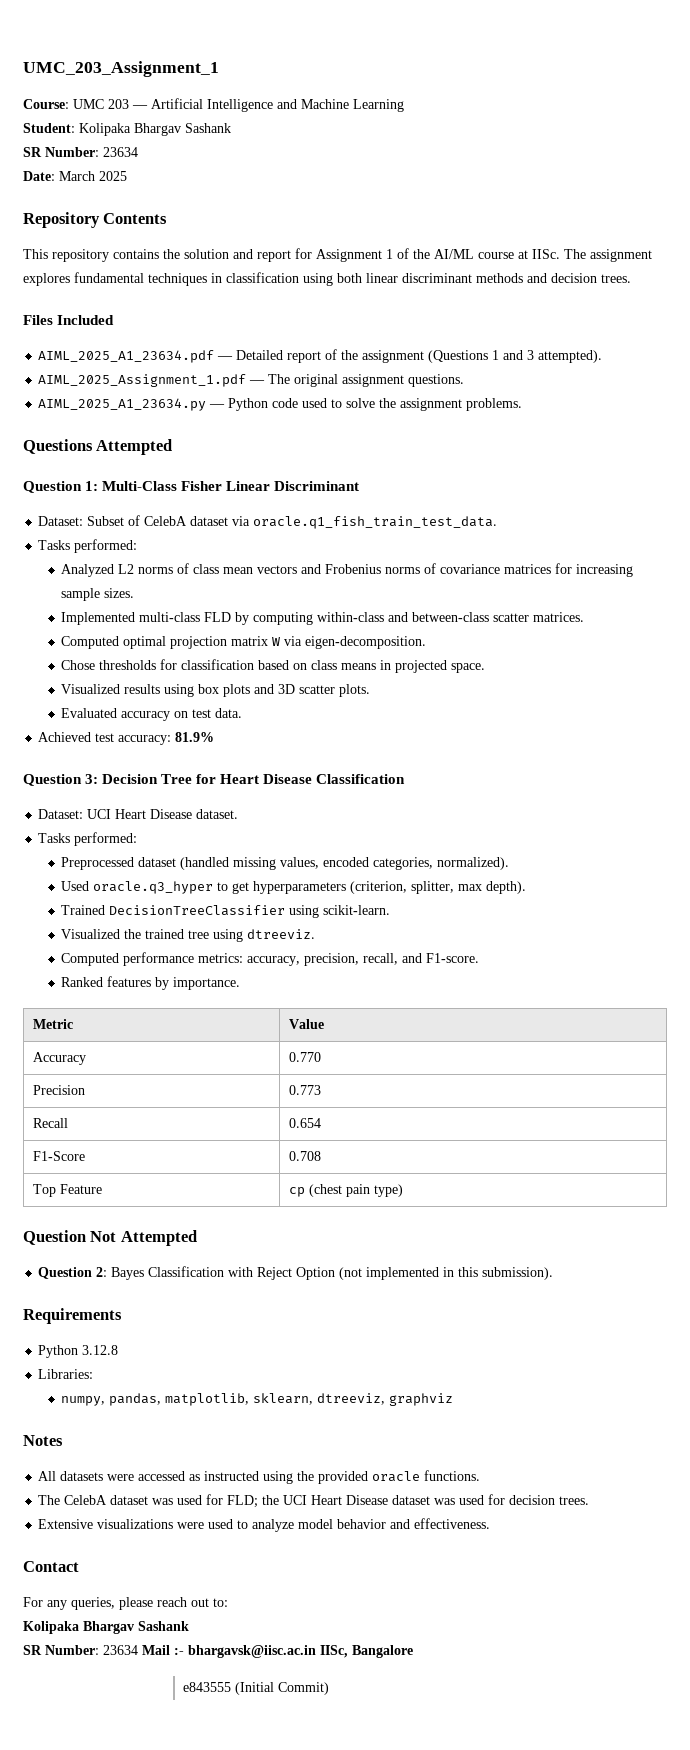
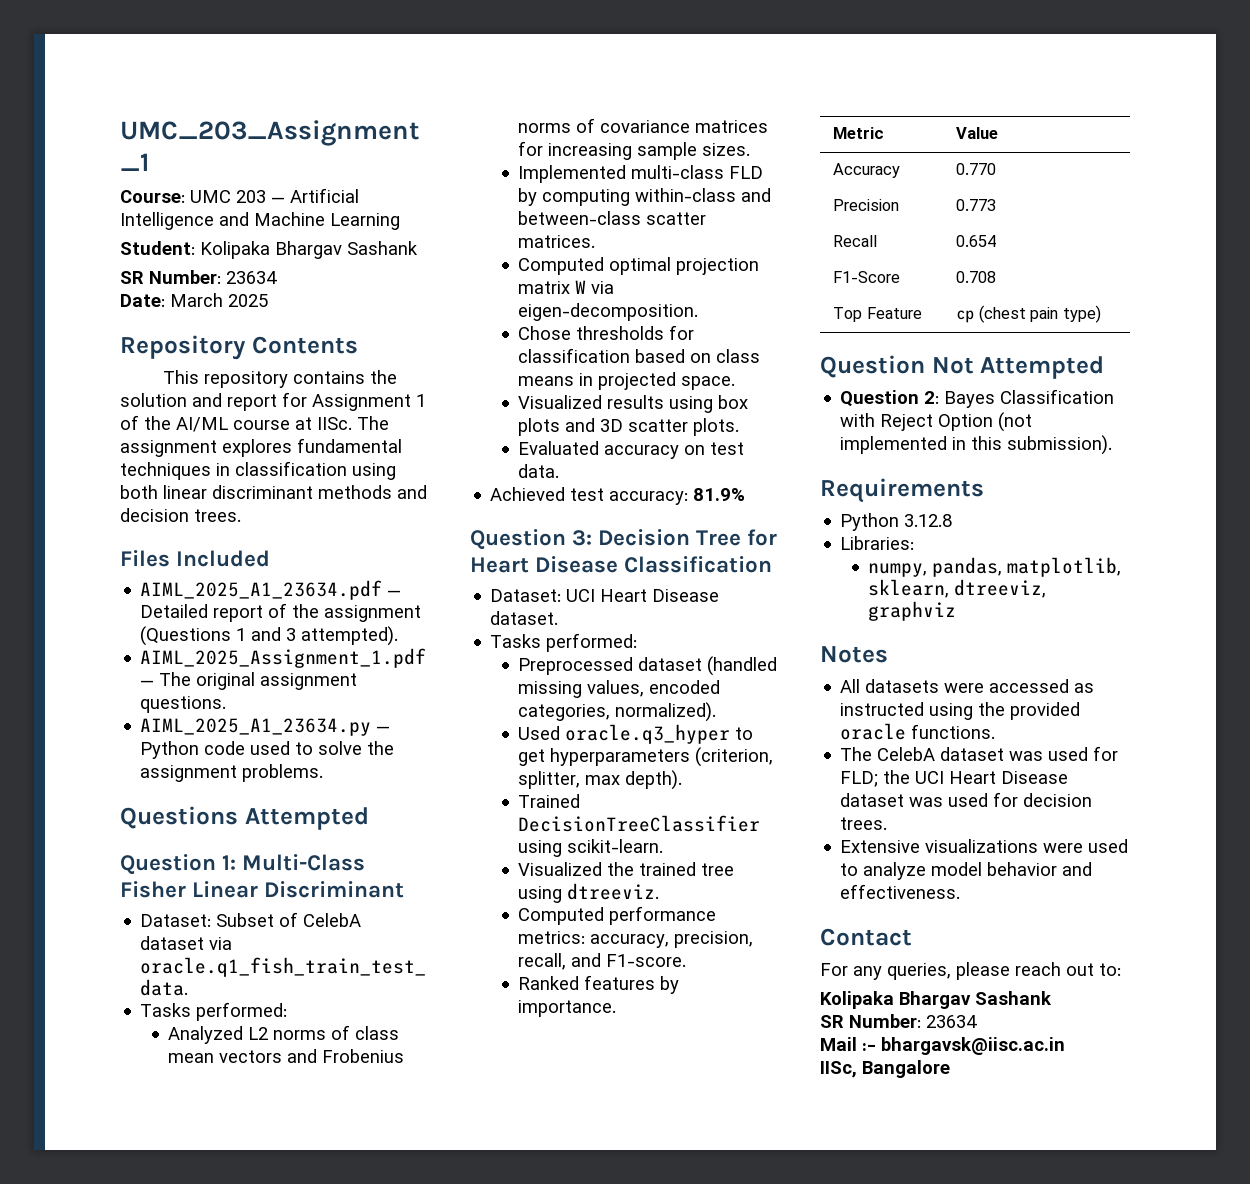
  For any queries, please reach out to:
  Kolipaka Bhargav Sashank
- SR Number: 23634 Mail :- bhargavsk@iisc.ac.in IISc, Bangalore
+ SR Number: 23634
+ Mail :- bhargavsk@iisc.ac.in
+ IISc, Bangalore
- e843555 (Initial Commit)

